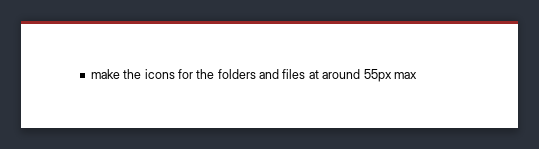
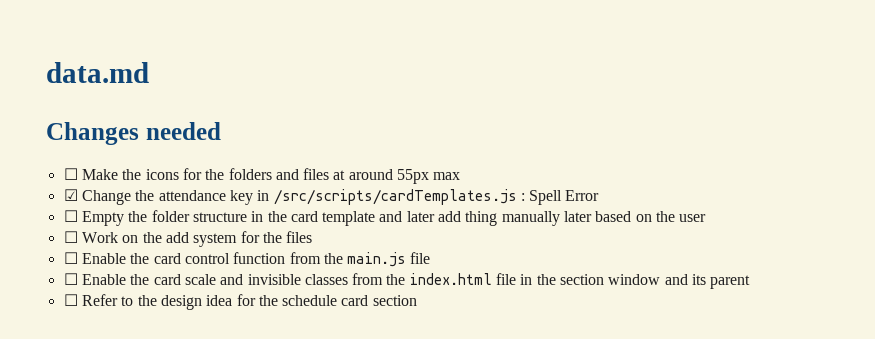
- make the icons for the folders and files at around 55px max
+ data.md
+ Changes needed
+ ☐ Make the icons for the folders and files at around 55px max
+ ☑ Change the attendance key in /src/scripts/cardTemplates.js : Spell Error
+ ☐ Empty the folder structure in the card template and later add thing manually later based on the user
+ ☐ Work on the add system for the files
+ ☐ Enable the card control function from the main.js file
+ ☐ Enable the card scale and invisible classes from the index.html file in the section window and its parent
+ ☐ Refer to the design idea for the schedule card section

